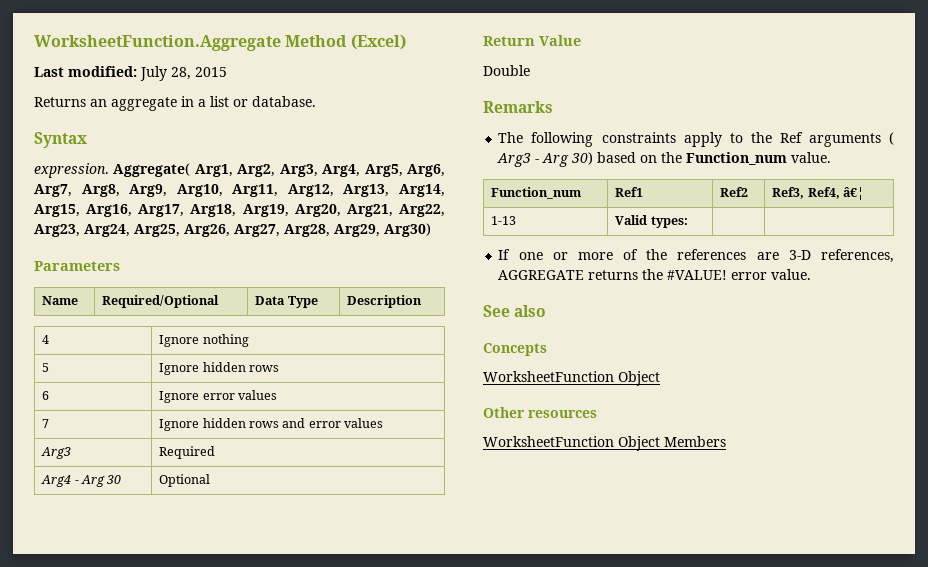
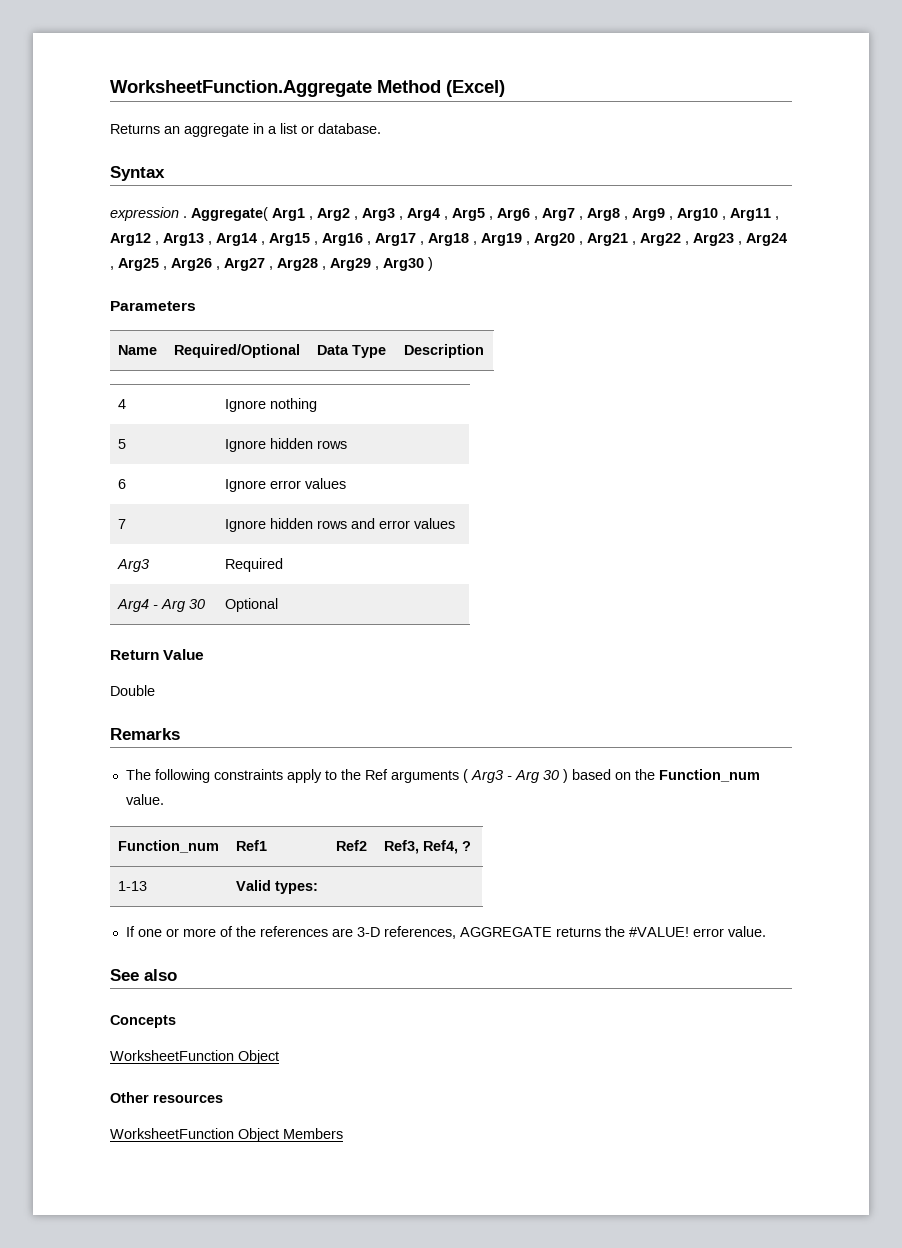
- Last modified: July 28, 2015
- expression. Aggregate( Arg1, Arg2, Arg3, Arg4, Arg5, Arg6, Arg7, Arg8, Arg9, Arg10, Arg11, Arg12, Arg13, Arg14, Arg15, Arg16, Arg17, Arg18, Arg19, Arg20, Arg21, Arg22, Arg23, Arg24, Arg25, Arg26, Arg27, Arg28, Arg29, Arg30)
+ expression . Aggregate( Arg1 , Arg2 , Arg3 , Arg4 , Arg5 , Arg6 , Arg7 , Arg8 , Arg9 , Arg10 , Arg11 , Arg12 , Arg13 , Arg14 , Arg15 , Arg16 , Arg17 , Arg18 , Arg19 , Arg20 , Arg21 , Arg22 , Arg23 , Arg24 , Arg25 , Arg26 , Arg27 , Arg28 , Arg29 , Arg30 )
- The following constraints apply to the Ref arguments ( Arg3 - Arg 30) based on the Function_num value.
+ The following constraints apply to the Ref arguments ( Arg3 - Arg 30 ) based on the Function_num value.
- Function_num | Ref1 | Ref2 | Ref3, Ref4, â€¦
+ Function_num | Ref1 | Ref2 | Ref3, Ref4, ?

